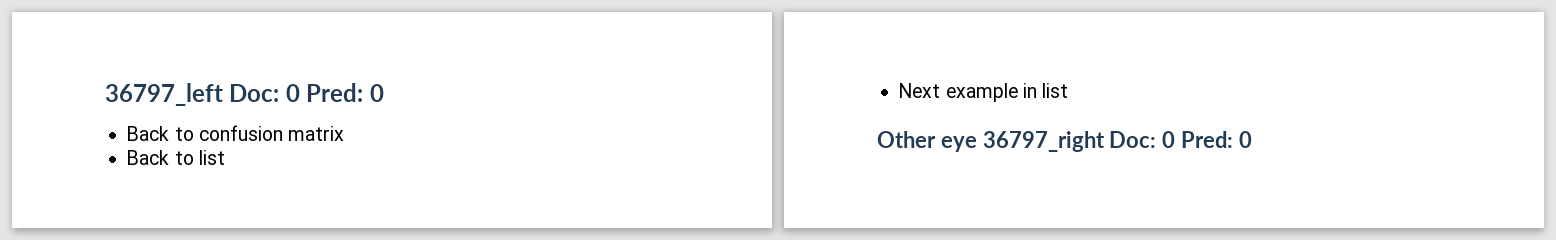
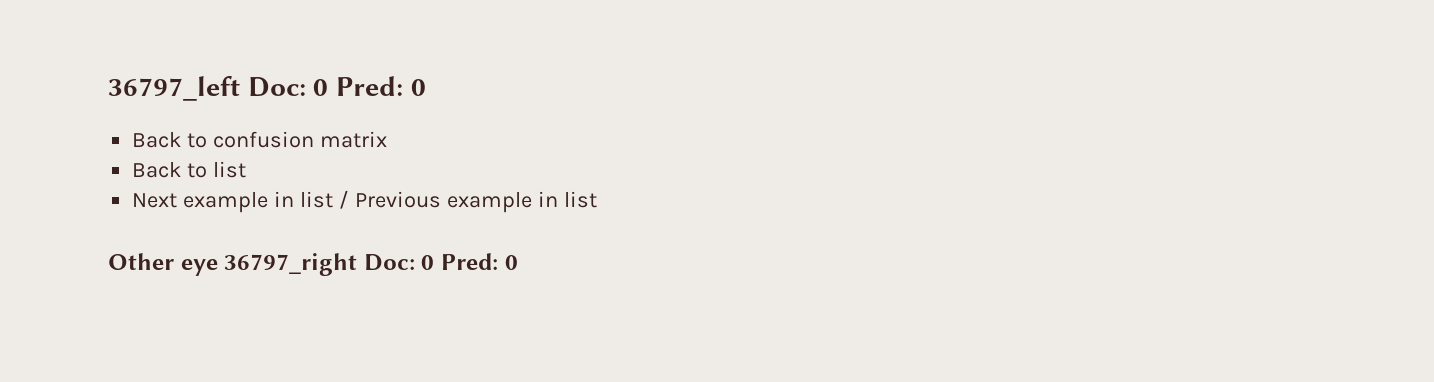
- Next example in list
+ Next example in list / Previous example in list

